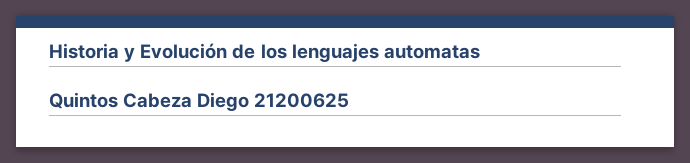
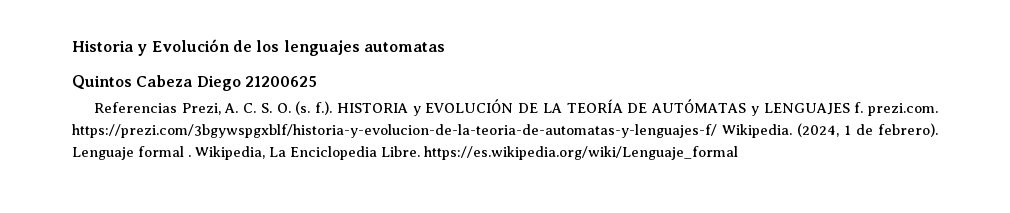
+ Referencias Prezi, A. C. S. O. (s. f.). HISTORIA y EVOLUCIÓN DE LA TEORÍA DE AUTÓMATAS y LENGUAJES f. prezi.com. https://prezi.com/3bgywspgxblf/historia-y-evolucion-de-la-teoria-de-automatas-y-lenguajes-f/ Wikipedia. (2024, 1 de febrero). Lenguaje formal . Wikipedia, La Enciclopedia Libre. https://es.wikipedia.org/wiki/Lenguaje_formal

